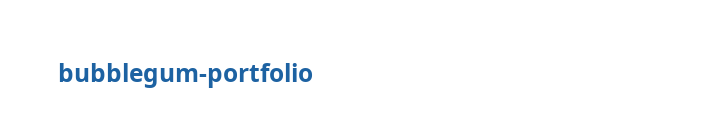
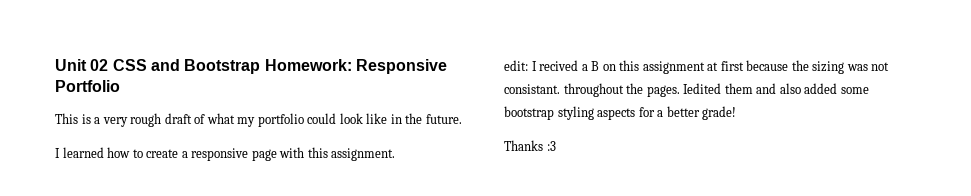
- bubblegum-portfolio
+ Unit 02 CSS and Bootstrap Homework: Responsive Portfolio
+ This is a very rough draft of what my portfolio could look like in the future.
+ I learned how to create a responsive page with this assignment.
+ edit: I recived a B on this assignment at first because the sizing was not consistant. throughout the pages. Iedited them and also added some bootstrap styling aspects for a better grade!
+ Thanks :3

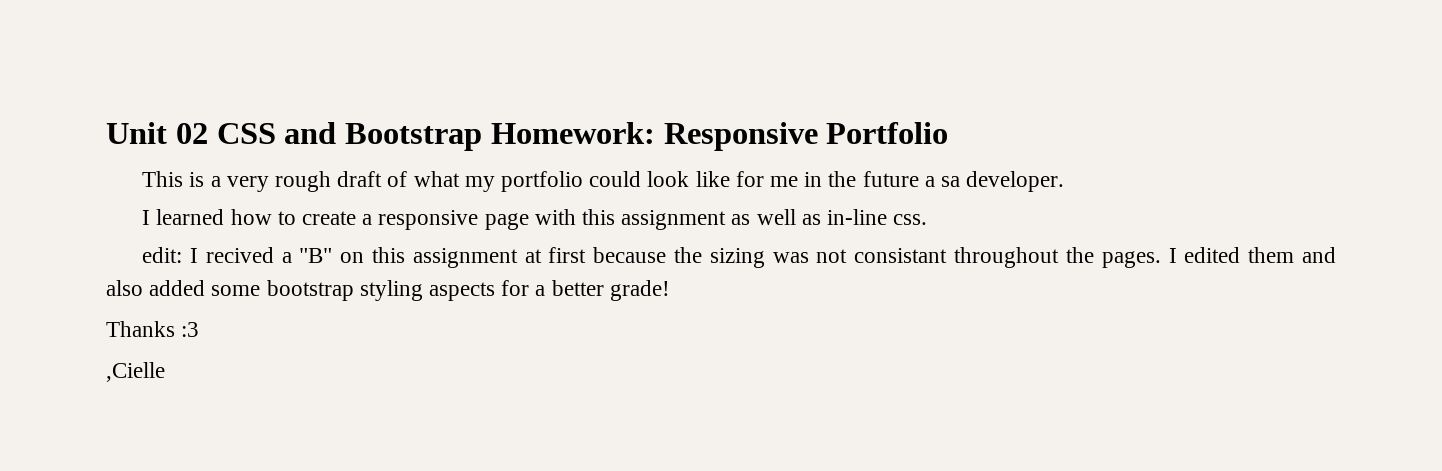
- This is a very rough draft of what my portfolio could look like in the future.
+ This is a very rough draft of what my portfolio could look like for me in the future a sa developer.
- I learned how to create a responsive page with this assignment.
+ I learned how to create a responsive page with this assignment as well as in-line css.
- edit: I recived a B on this assignment at first because the sizing was not consistant. throughout the pages.
+ edit: I recived a "B" on this assignment at first because the sizing was not consistant throughout the pages.
- Iedited them and also added some bootstrap styling aspects for a better grade!
+ I edited them and also added some bootstrap styling aspects for a better grade!
+ ,Cielle

